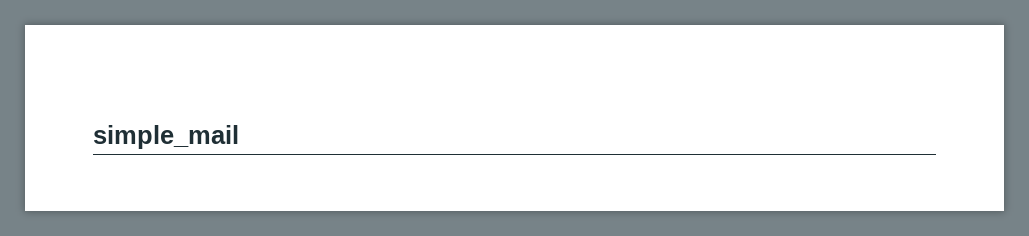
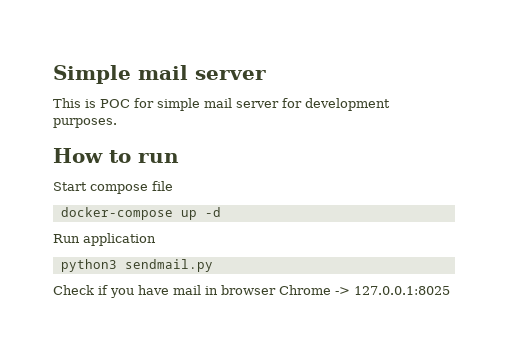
- simple_mail
+ Simple mail server
+ This is POC for simple mail server for development purposes.
+ How to run
+ Start compose file
+ docker-compose up -d
+ Run application
+ python3 sendmail.py
+ Check if you have mail in browser Chrome -> 127.0.0.1:8025

